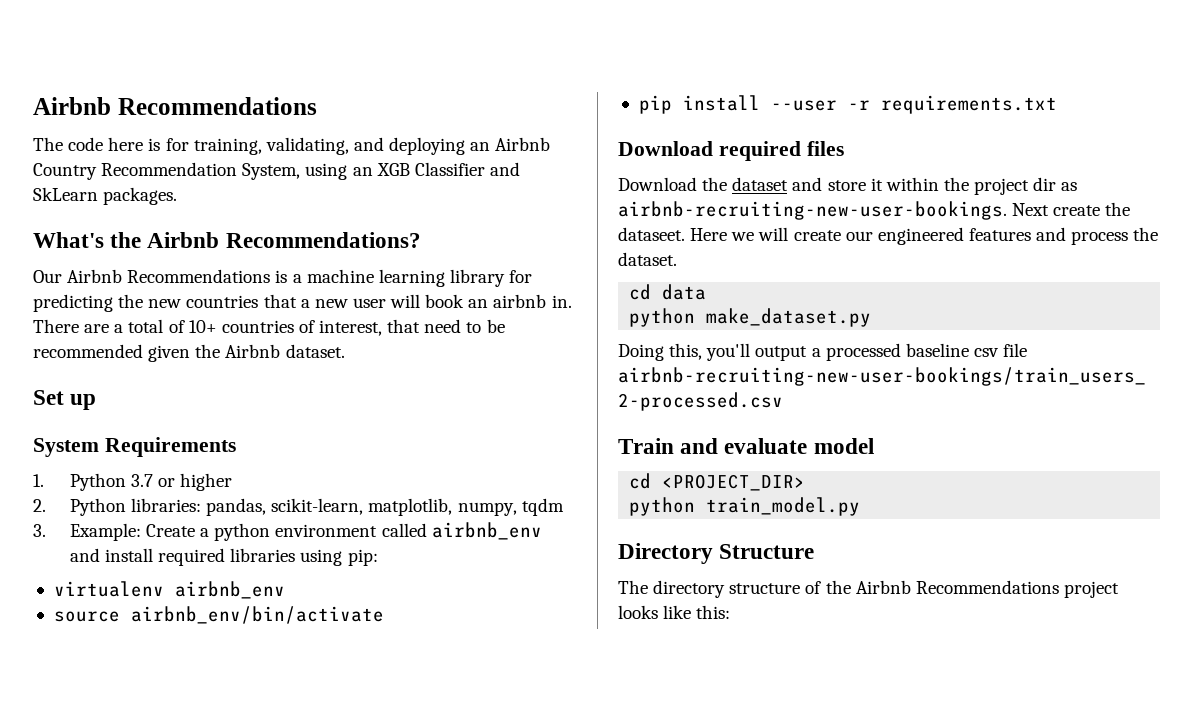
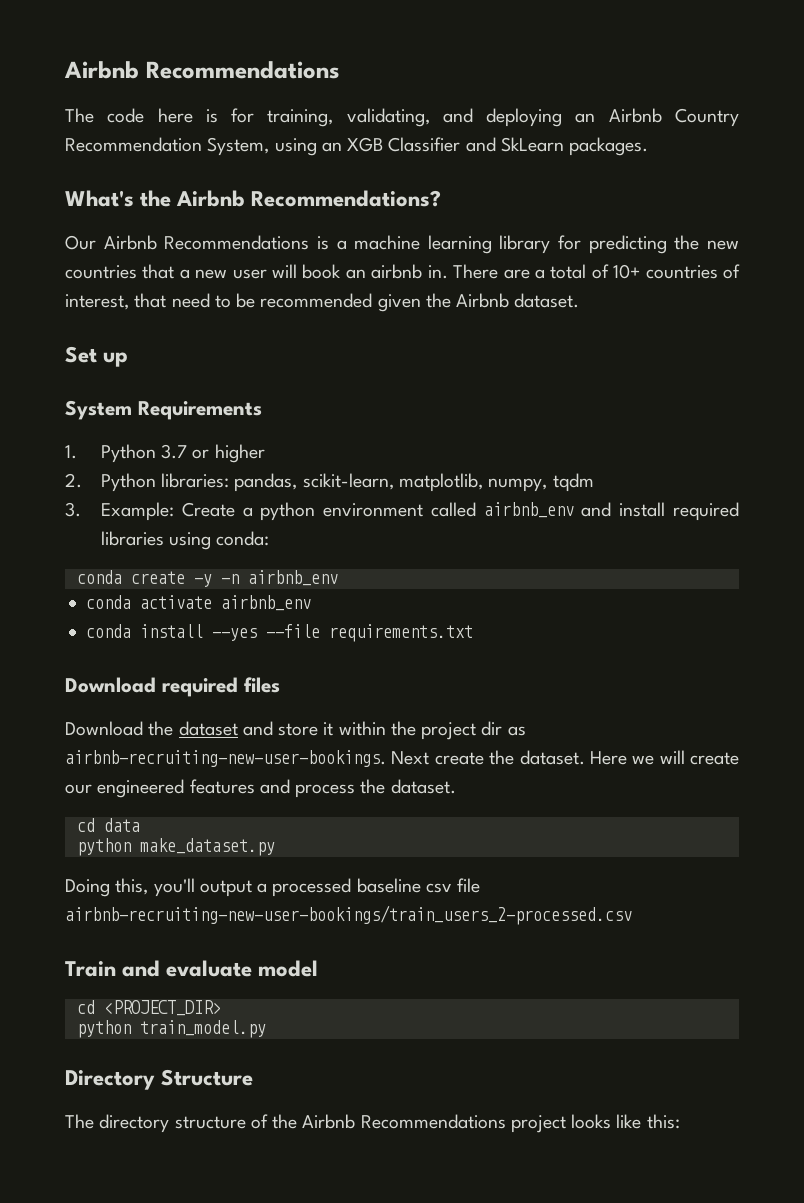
- 3. Example: Create a python environment called airbnb_env and install required libraries using pip:
- virtualenv airbnb_env
- source airbnb_env/bin/activate
- pip install --user -r requirements.txt
+ 3. Example: Create a python environment called airbnb_env and install required libraries using conda:
+ conda create -y -n airbnb_env
+ conda activate airbnb_env
+ conda install --yes --file requirements.txt
- Next create the dataseet.
+ Next create the dataset.

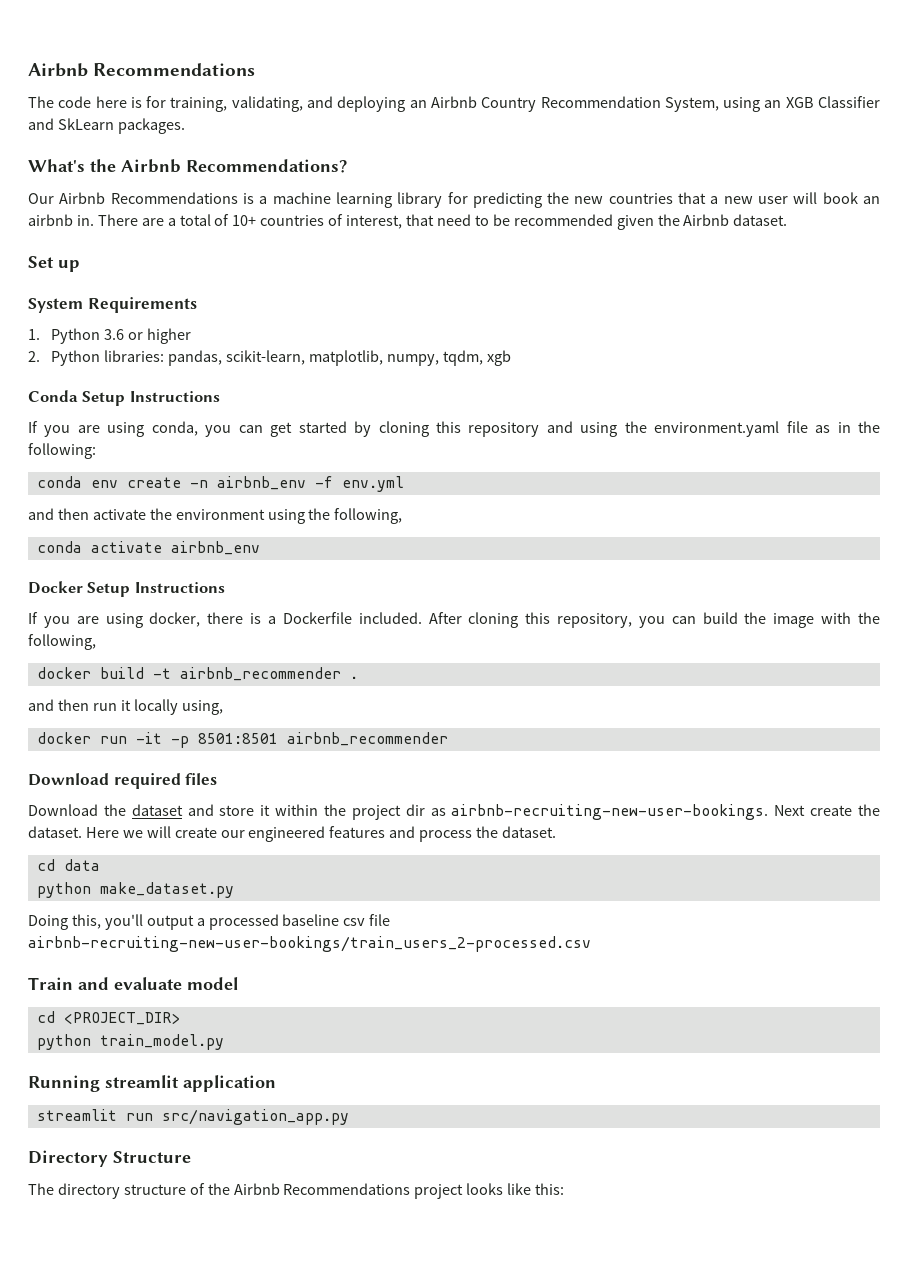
- 1. Python 3.7 or higher
+ 1. Python 3.6 or higher
- 2. Python libraries: pandas, scikit-learn, matplotlib, numpy, tqdm
- 3. Example: Create a python environment called airbnb_env and install required libraries using conda:
- conda create -y -n airbnb_env
+ 2. Python libraries: pandas, scikit-learn, matplotlib, numpy, tqdm, xgb
+ Conda Setup Instructions
+ If you are using conda, you can get started by cloning this repository and using the environment.yaml file as in the following:
+ conda env create -n airbnb_env -f env.yml
+ and then activate the environment using the following,
  conda activate airbnb_env
- conda install --yes --file requirements.txt
+ Docker Setup Instructions
+ If you are using docker, there is a Dockerfile included. After cloning this repository, you can build the image with the following,
+ docker build -t airbnb_recommender .
+ and then run it locally using,
+ docker run -it -p 8501:8501 airbnb_recommender
+ Running streamlit application
+ streamlit run src/navigation_app.py

